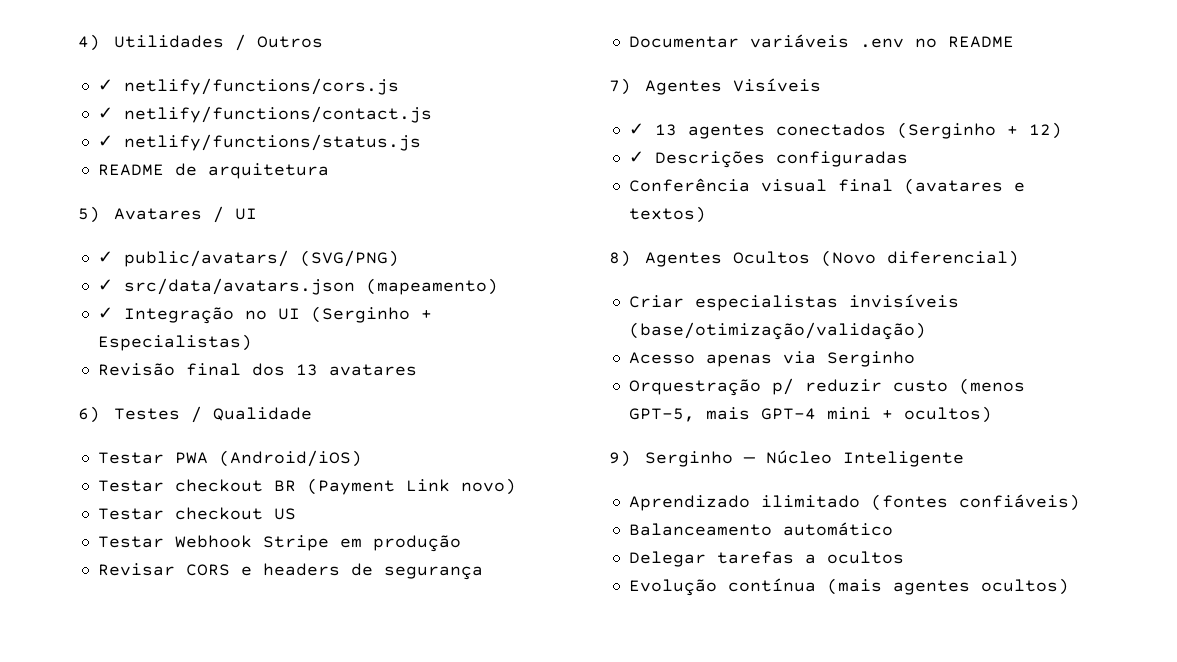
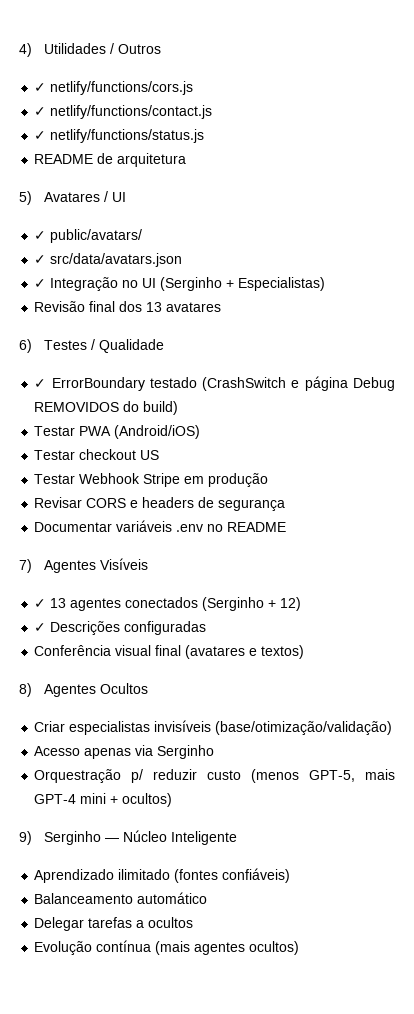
- ✓ public/avatars/ (SVG/PNG)
+ ✓ public/avatars/
- ✓ src/data/avatars.json (mapeamento)
+ ✓ src/data/avatars.json
+ ✓ ErrorBoundary testado (CrashSwitch e página Debug REMOVIDOS do build)
  Testar PWA (Android/iOS)
- Testar checkout BR (Payment Link novo)
- 8) Agentes Ocultos (Novo diferencial)
+ 8) Agentes Ocultos

